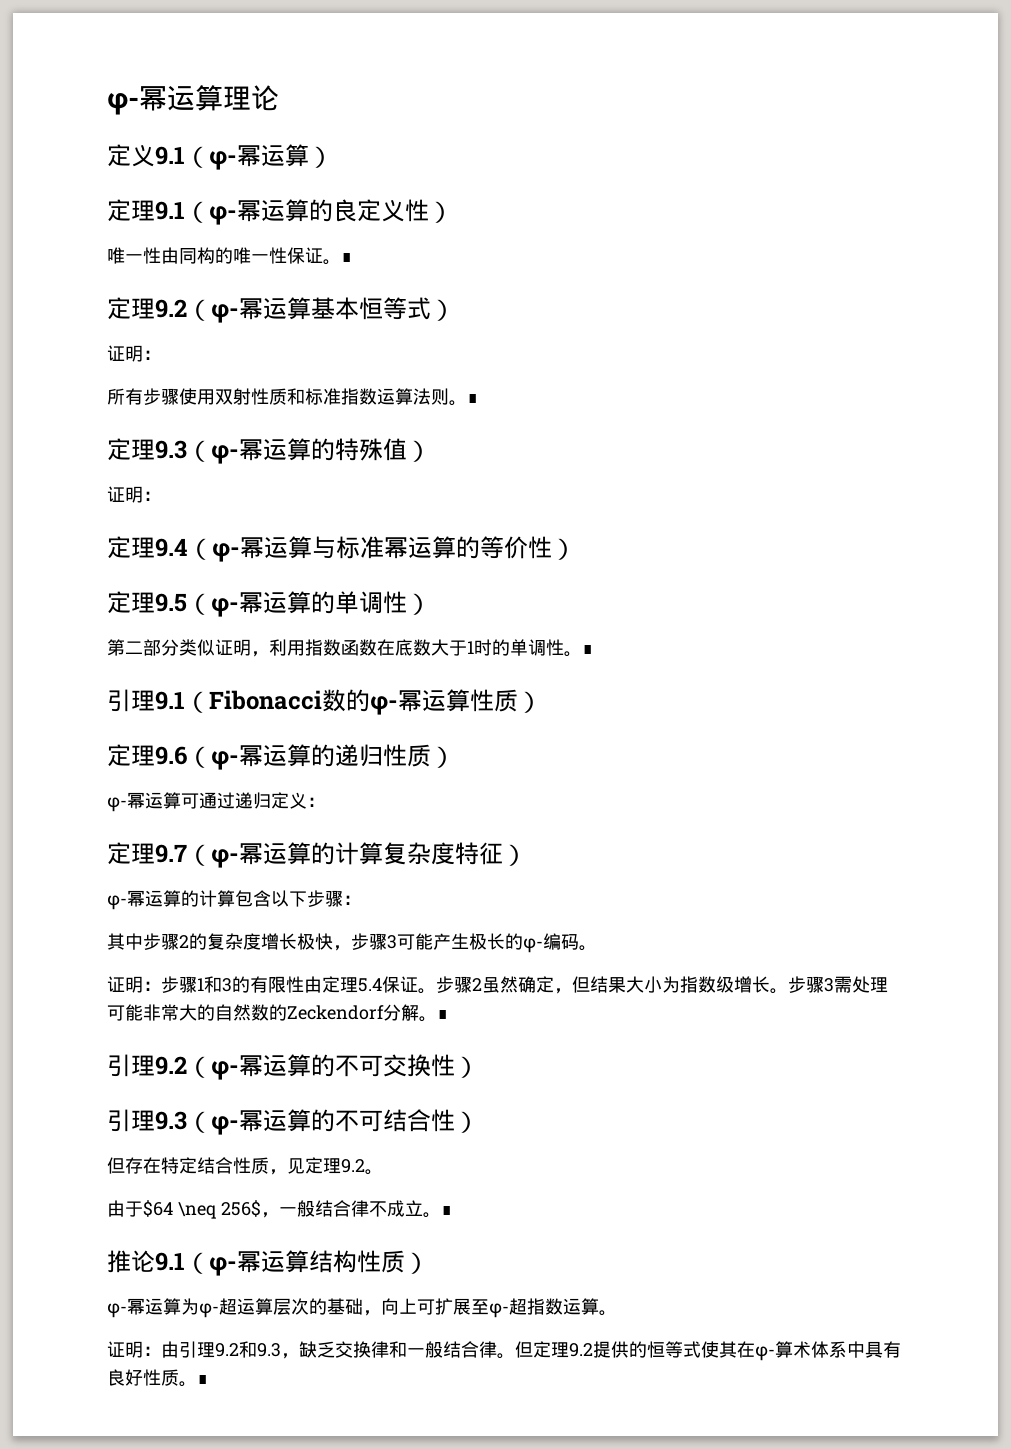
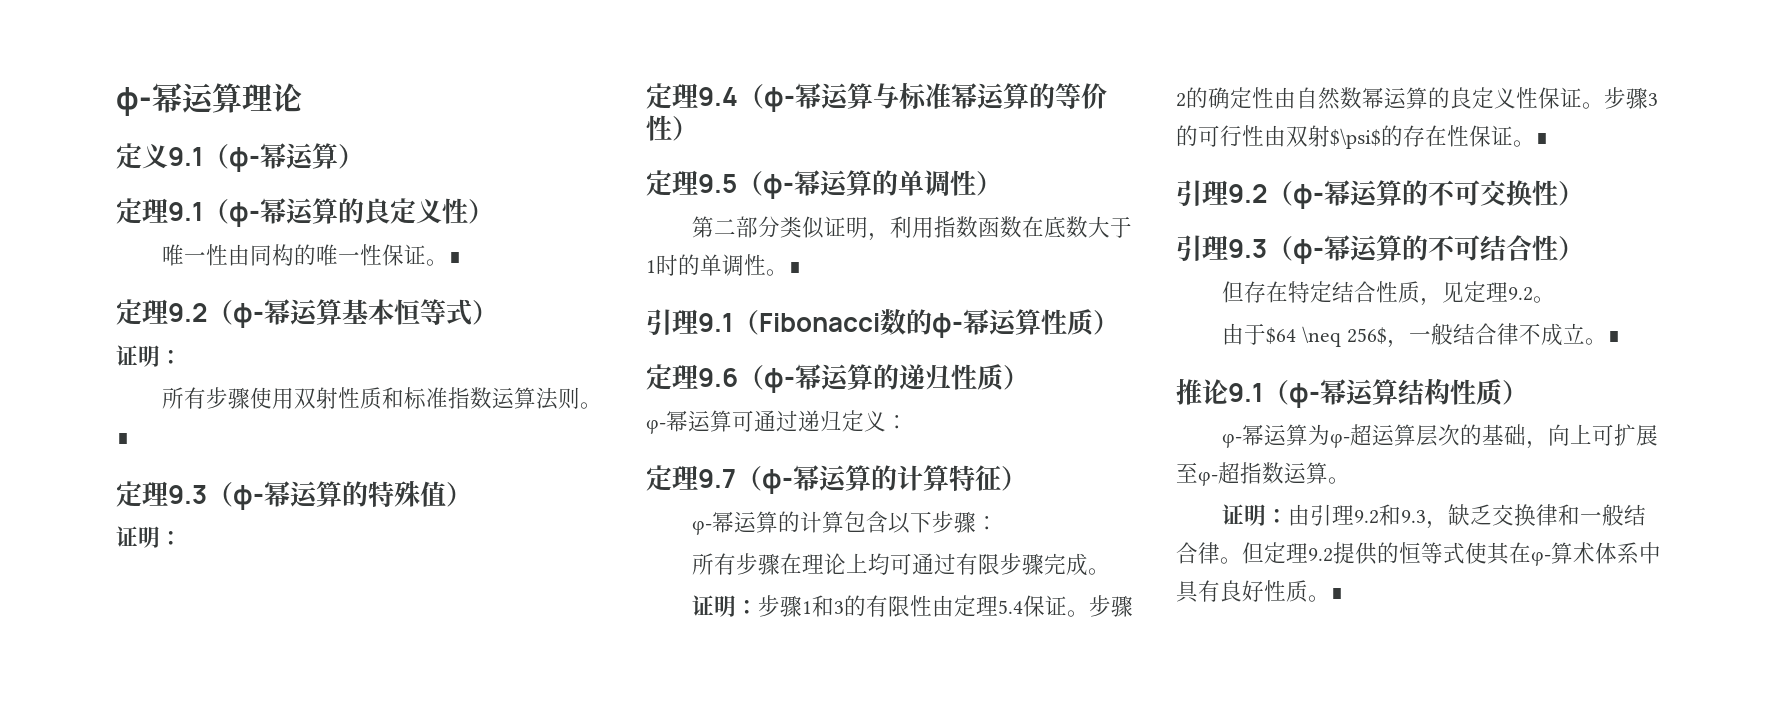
- 定理9.7（φ-幂运算的计算复杂度特征）
+ 定理9.7（φ-幂运算的计算特征）
- 其中步骤2的复杂度增长极快，步骤3可能产生极长的φ-编码。
+ 所有步骤在理论上均可通过有限步骤完成。
- 步骤2虽然确定，但结果大小为指数级增长。步骤3需处理可能非常大的自然数的Zeckendorf分解。
+ 步骤2的确定性由自然数幂运算的良定义性保证。步骤3的可行性由双射$\psi$的存在性保证。

